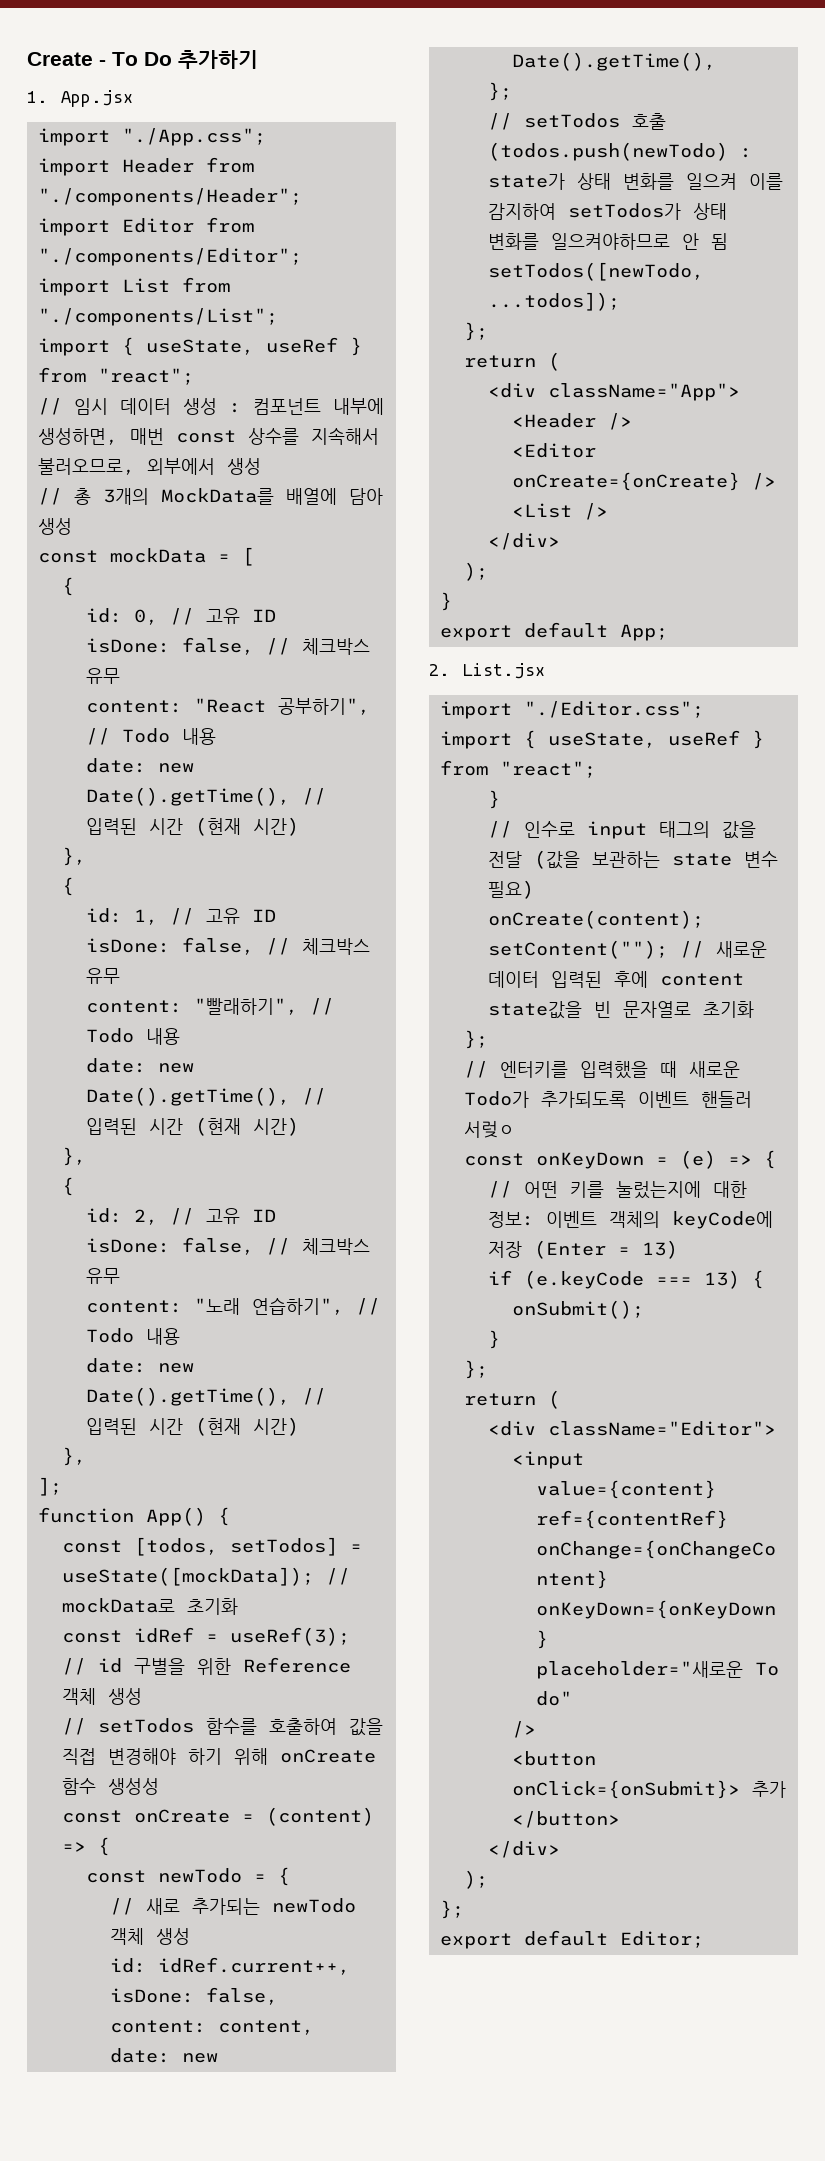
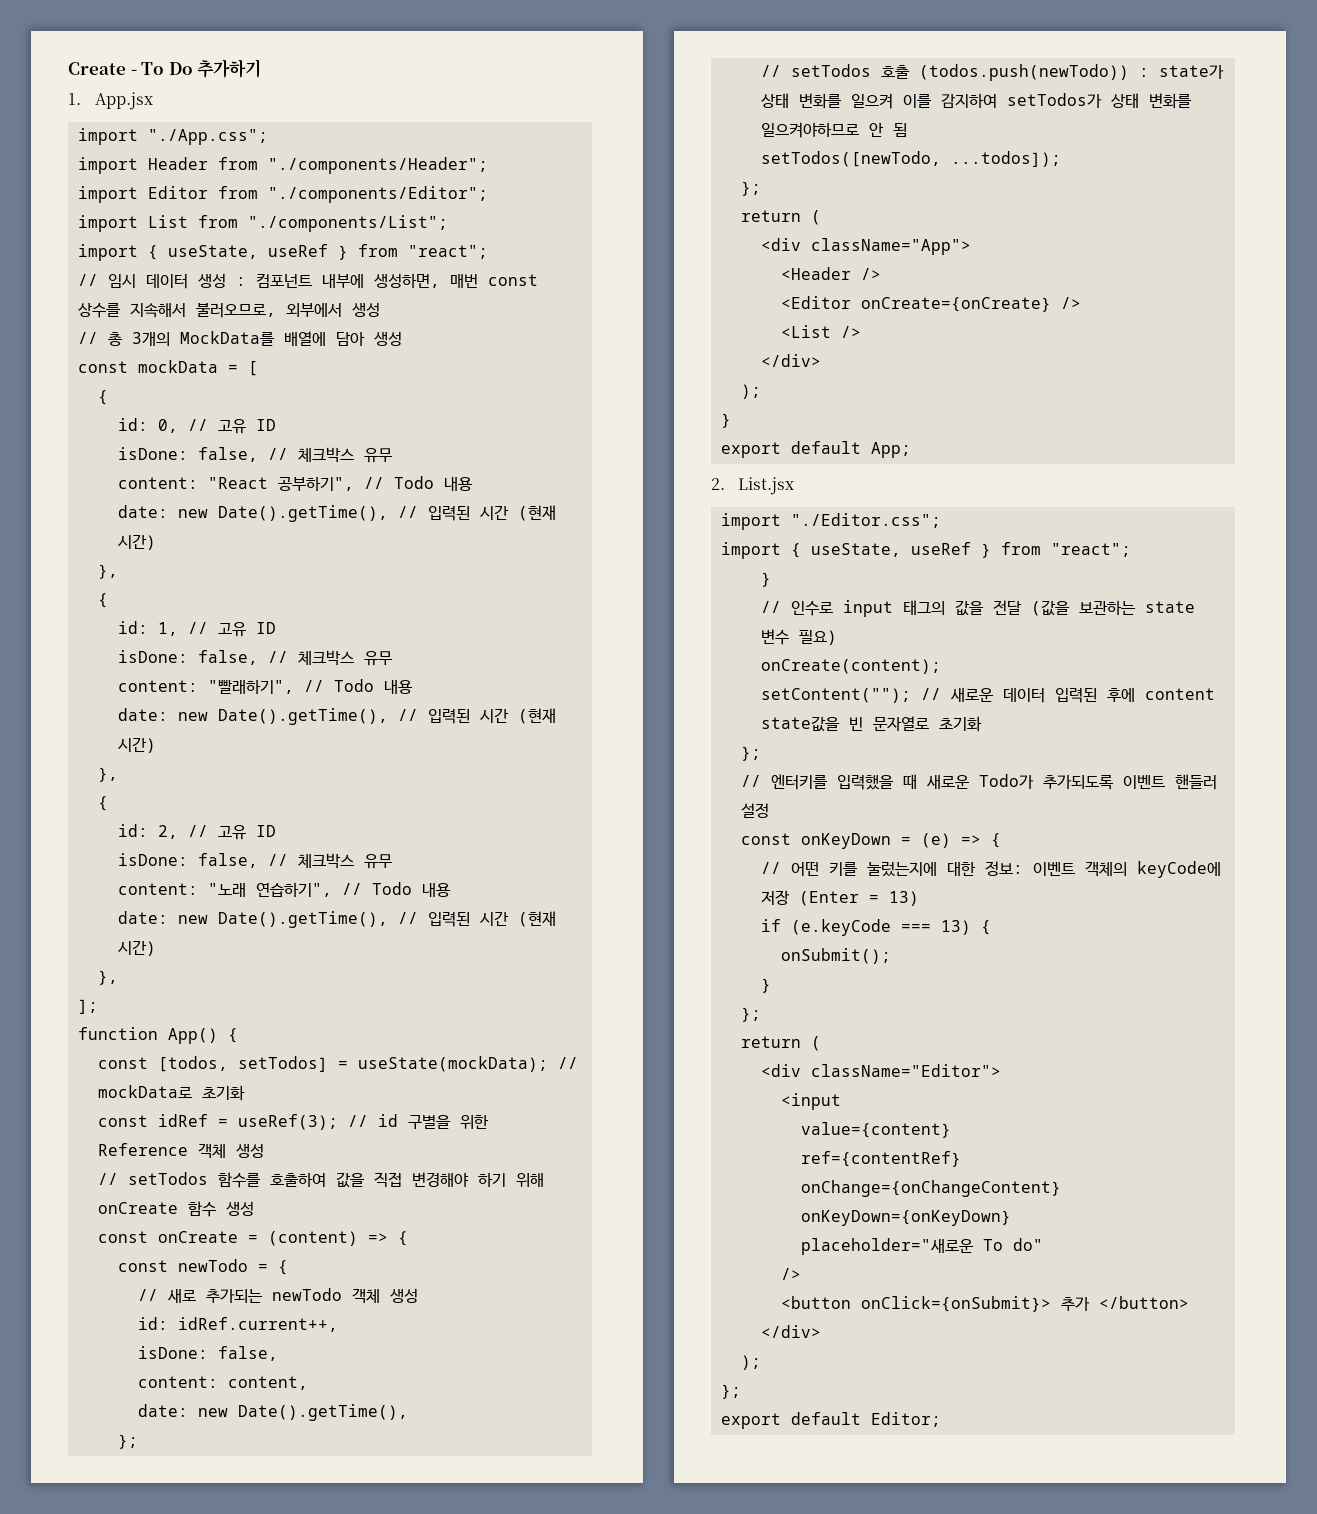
- const [todos, setTodos] = useState([mockData]); // mockData로 초기화
+ const [todos, setTodos] = useState(mockData); // mockData로 초기화
- // setTodos 함수를 호출하여 값을 직접 변경해야 하기 위해 onCreate 함수 생성성
+ // setTodos 함수를 호출하여 값을 직접 변경해야 하기 위해 onCreate 함수 생성
- // setTodos 호출 (todos.push(newTodo) : state가 상태 변화를 일으켜 이를 감지하여 setTodos가 상태 변화를 일으켜야하므로 안 됨
+ // setTodos 호출 (todos.push(newTodo)) : state가 상태 변화를 일으켜 이를 감지하여 setTodos가 상태 변화를 일으켜야하므로 안 됨
- // 엔터키를 입력했을 때 새로운 Todo가 추가되도록 이벤트 핸들러 서렂ㅇ
+ // 엔터키를 입력했을 때 새로운 Todo가 추가되도록 이벤트 핸들러 설정

